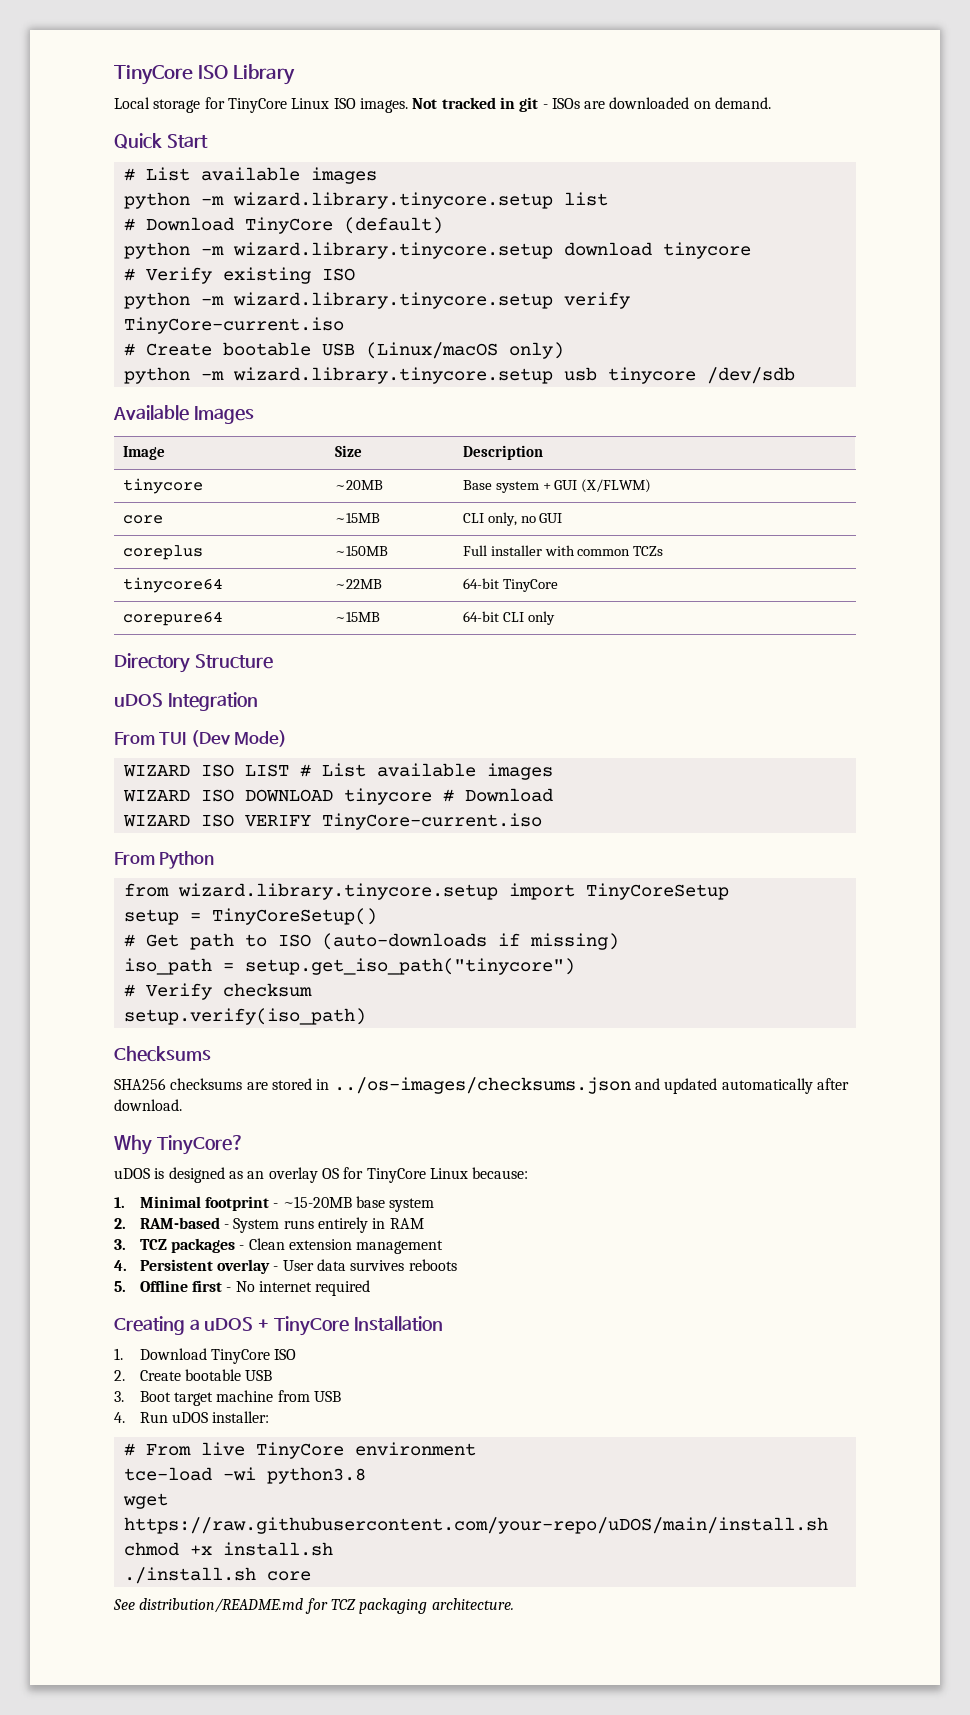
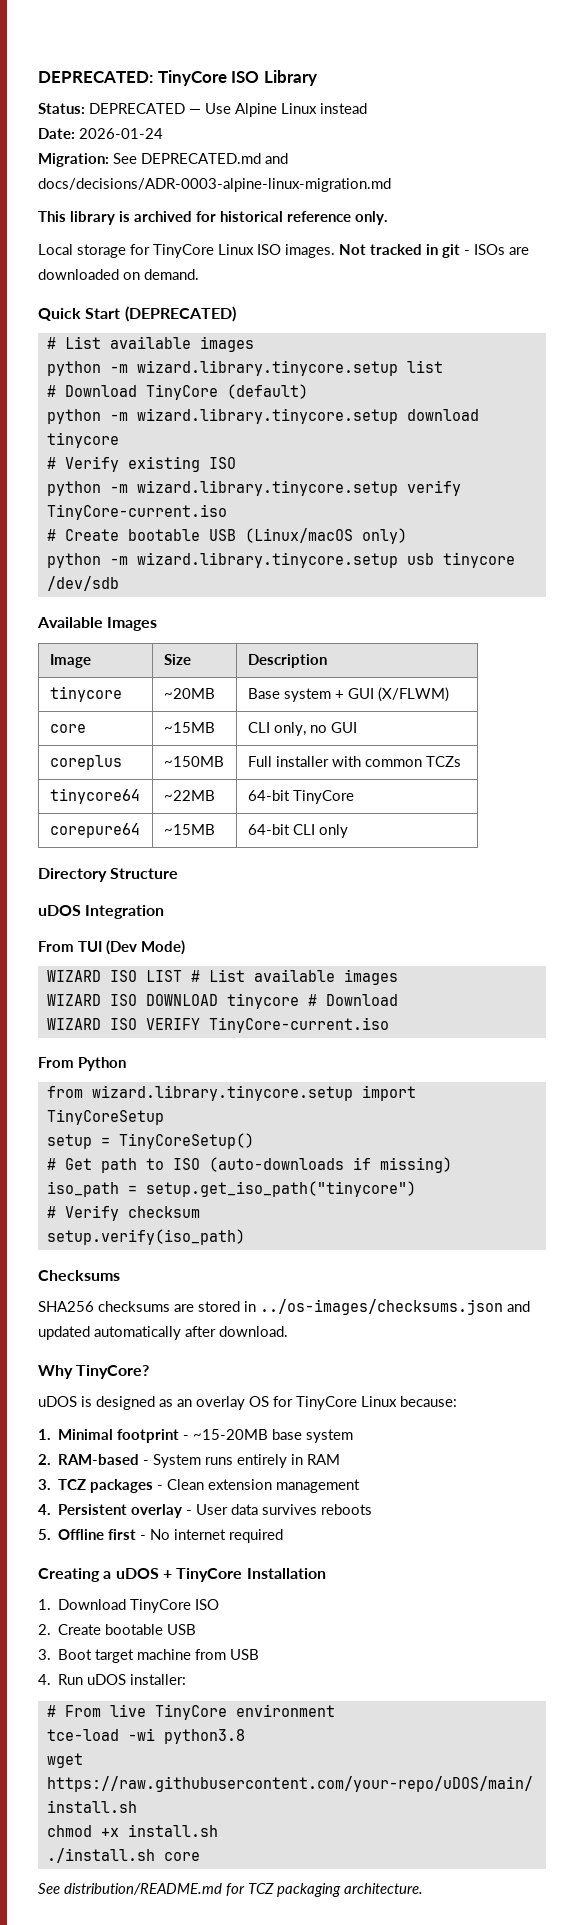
- TinyCore ISO Library
+ DEPRECATED: TinyCore ISO Library
+ Status: DEPRECATED — Use Alpine Linux instead
+ Date: 2026-01-24
+ Migration: See DEPRECATED.md and docs/decisions/ADR-0003-alpine-linux-migration.md
+ This library is archived for historical reference only.
- Quick Start
+ Quick Start (DEPRECATED)

